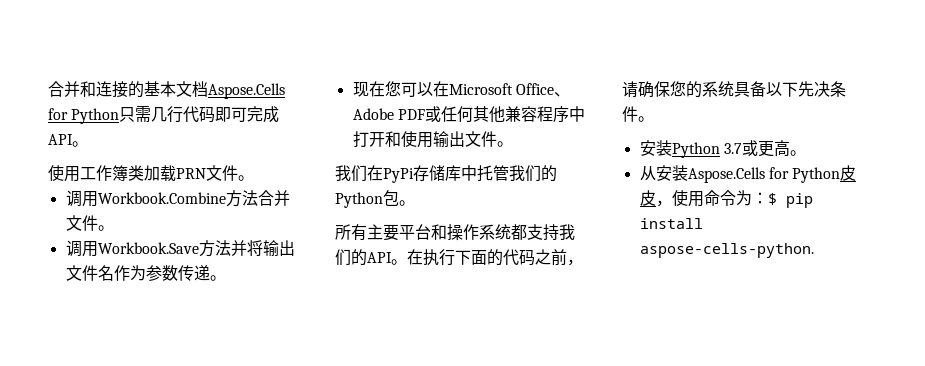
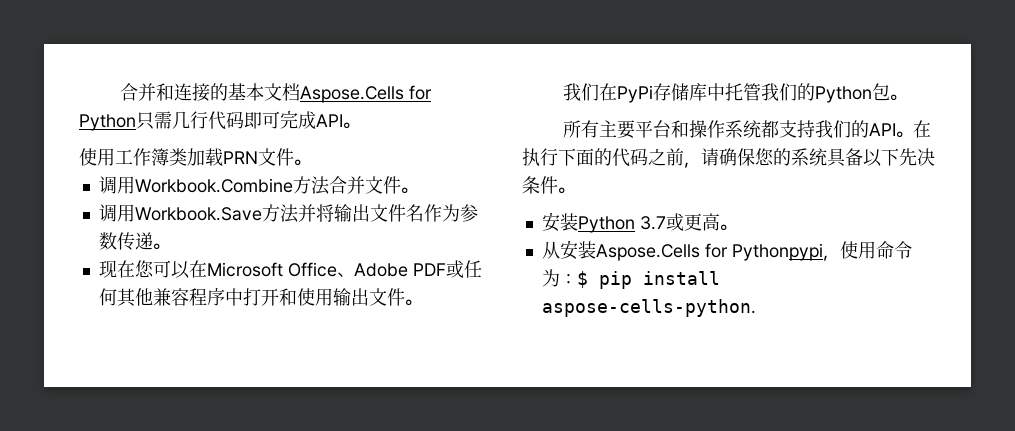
- 从安装Aspose.Cells for Python皮皮，使用命令为：$ pip install aspose-cells-python.
+ 从安装Aspose.Cells for Pythonpypi，使用命令为：$ pip install aspose-cells-python.

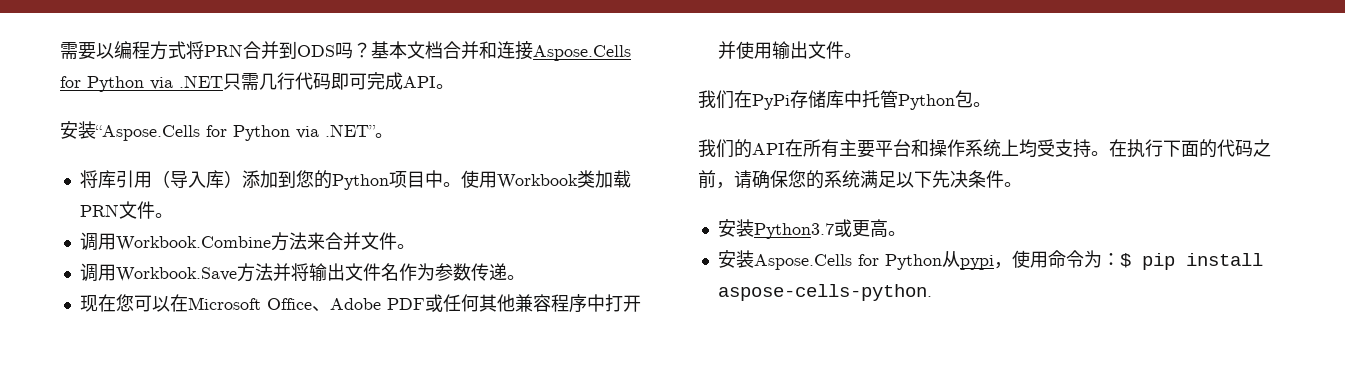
- 合并和连接的基本文档Aspose.Cells for Python只需几行代码即可完成API。
+ 需要以编程方式将PRN合并到ODS吗？基本文档合并和连接Aspose.Cells for Python via .NET只需几行代码即可完成API。
- 使用工作簿类加载PRN文件。
+ 安装“Aspose.Cells for Python via .NET”。
+ 将库引用（导入库）添加到您的Python项目中。使用Workbook类加载PRN文件。
- 调用Workbook.Combine方法合并文件。
+ 调用Workbook.Combine方法来合并文件。
- 现在您可以在Microsoft Office、Adobe PDF或任何其他兼容程序中打开和使用输出文件。
+ 现在您可以在Microsoft Office、Adobe PDF或任何其他兼容程序中打开并使用输出文件。
- 我们在PyPi存储库中托管我们的Python包。
+ 我们在PyPi存储库中托管Python包。
- 所有主要平台和操作系统都支持我们的API。
+ 我们的API在所有主要平台和操作系统上均受支持。
- 在执行下面的代码之前，请确保您的系统具备以下先决条件。
+ 在执行下面的代码之前，请确保您的系统满足以下先决条件。
- 安装Python 3.7或更高。
+ 安装Python3.7或更高。
- 从安装Aspose.Cells for Pythonpypi，使用命令为：$ pip install aspose-cells-python.
+ 安装Aspose.Cells for Python从pypi，使用命令为：$ pip install aspose-cells-python.

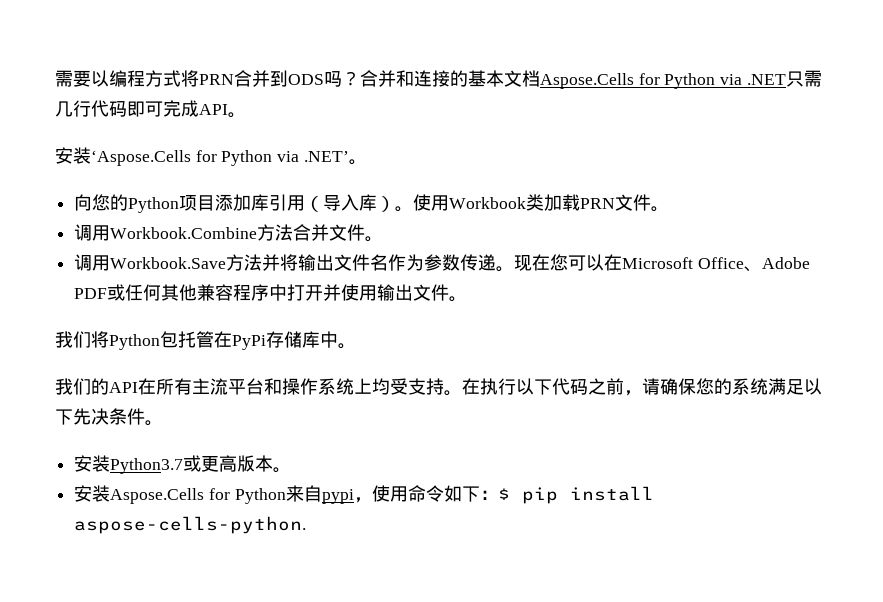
- 基本文档合并和连接Aspose.Cells for Python via .NET只需几行代码即可完成API。
+ 合并和连接的基本文档Aspose.Cells for Python via .NET只需几行代码即可完成API。
- 安装“Aspose.Cells for Python via .NET”。
- 将库引用（导入库）添加到您的Python项目中。
+ 安装‘Aspose.Cells for Python via .NET’。
+ 向您的Python项目添加库引用（导入库）。
- 调用Workbook.Combine方法来合并文件。
+ 调用Workbook.Combine方法合并文件。
- 调用Workbook.Save方法并将输出文件名作为参数传递。
- 现在您可以在Microsoft Office、Adobe PDF或任何其他兼容程序中打开并使用输出文件。
+ 调用Workbook.Save方法并将输出文件名作为参数传递。现在您可以在Microsoft Office、Adobe PDF或任何其他兼容程序中打开并使用输出文件。
- 我们在PyPi存储库中托管Python包。
+ 我们将Python包托管在PyPi存储库中。
- 我们的API在所有主要平台和操作系统上均受支持。
+ 我们的API在所有主流平台和操作系统上均受支持。
- 在执行下面的代码之前，请确保您的系统满足以下先决条件。
+ 在执行以下代码之前，请确保您的系统满足以下先决条件。
- 安装Python3.7或更高。
+ 安装Python3.7或更高版本。
- 安装Aspose.Cells for Python从pypi，使用命令为：$ pip install aspose-cells-python.
+ 安装Aspose.Cells for Python来自pypi，使用命令如下：$ pip install aspose-cells-python.

